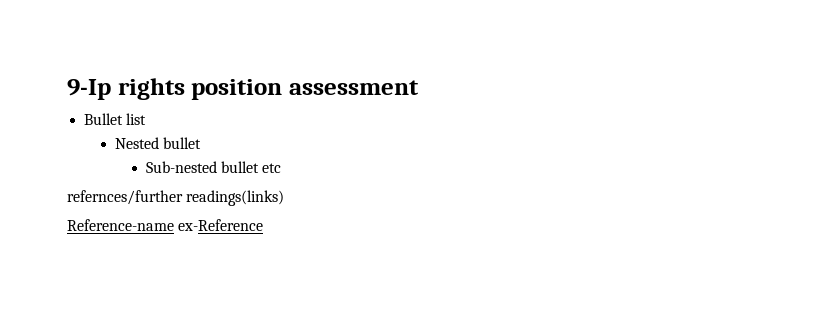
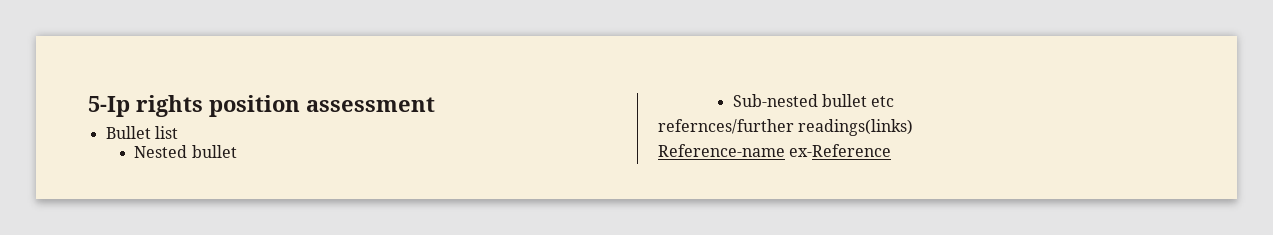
- 9-Ip rights position assessment
+ 5-Ip rights position assessment

